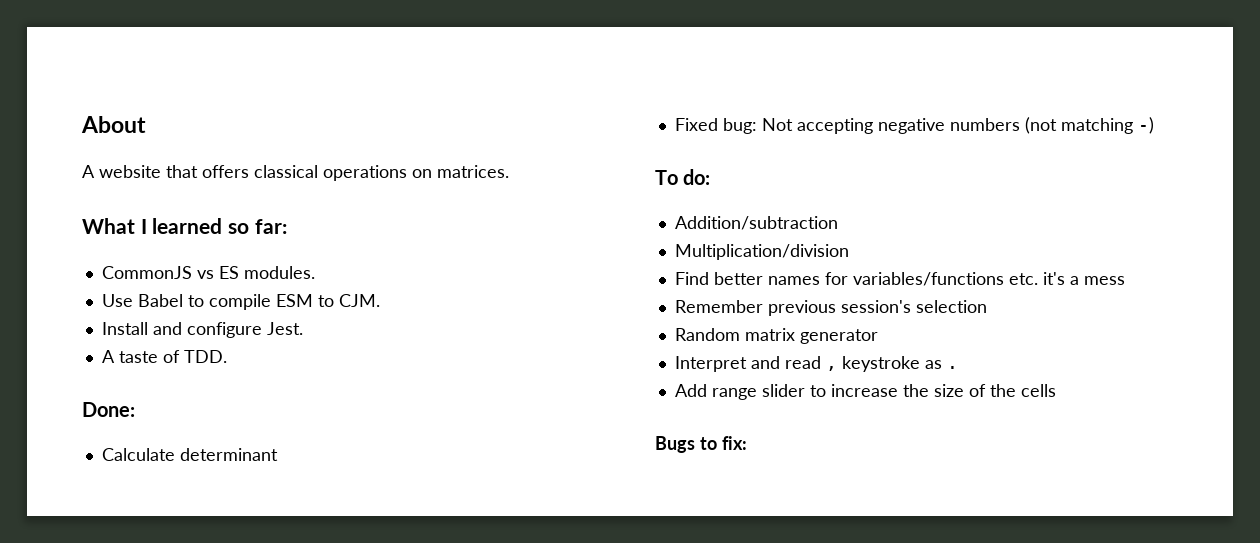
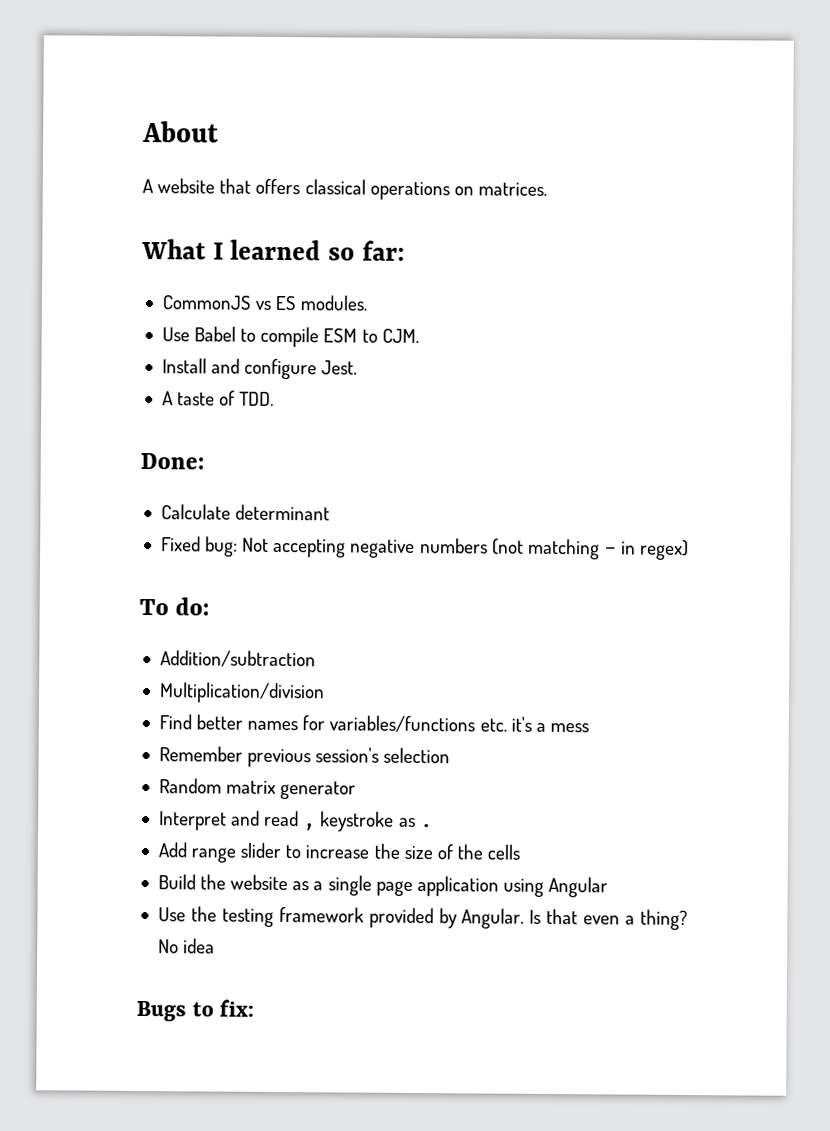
- Fixed bug: Not accepting negative numbers (not matching -)
+ Fixed bug: Not accepting negative numbers (not matching - in regex)
+ Build the website as a single page application using Angular
+ Use the testing framework provided by Angular. Is that even a thing? No idea

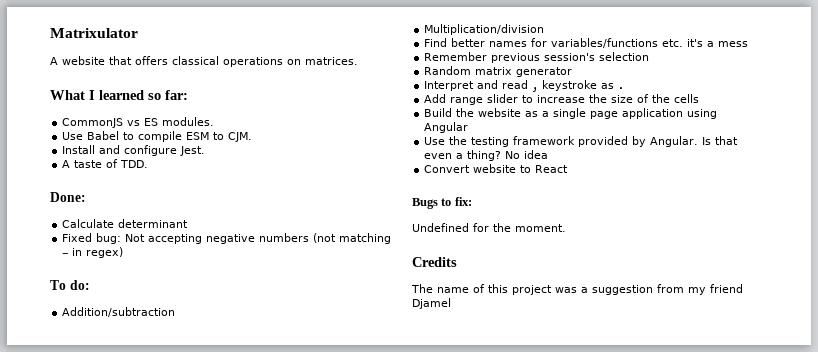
- About
+ Matrixulator
+ Convert website to React
+ Undefined for the moment.
+ Credits
+ The name of this project was a suggestion from my friend Djamel

